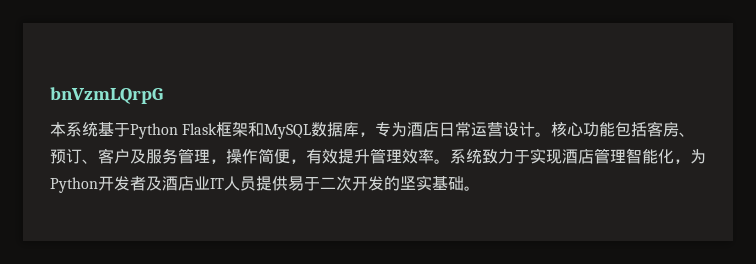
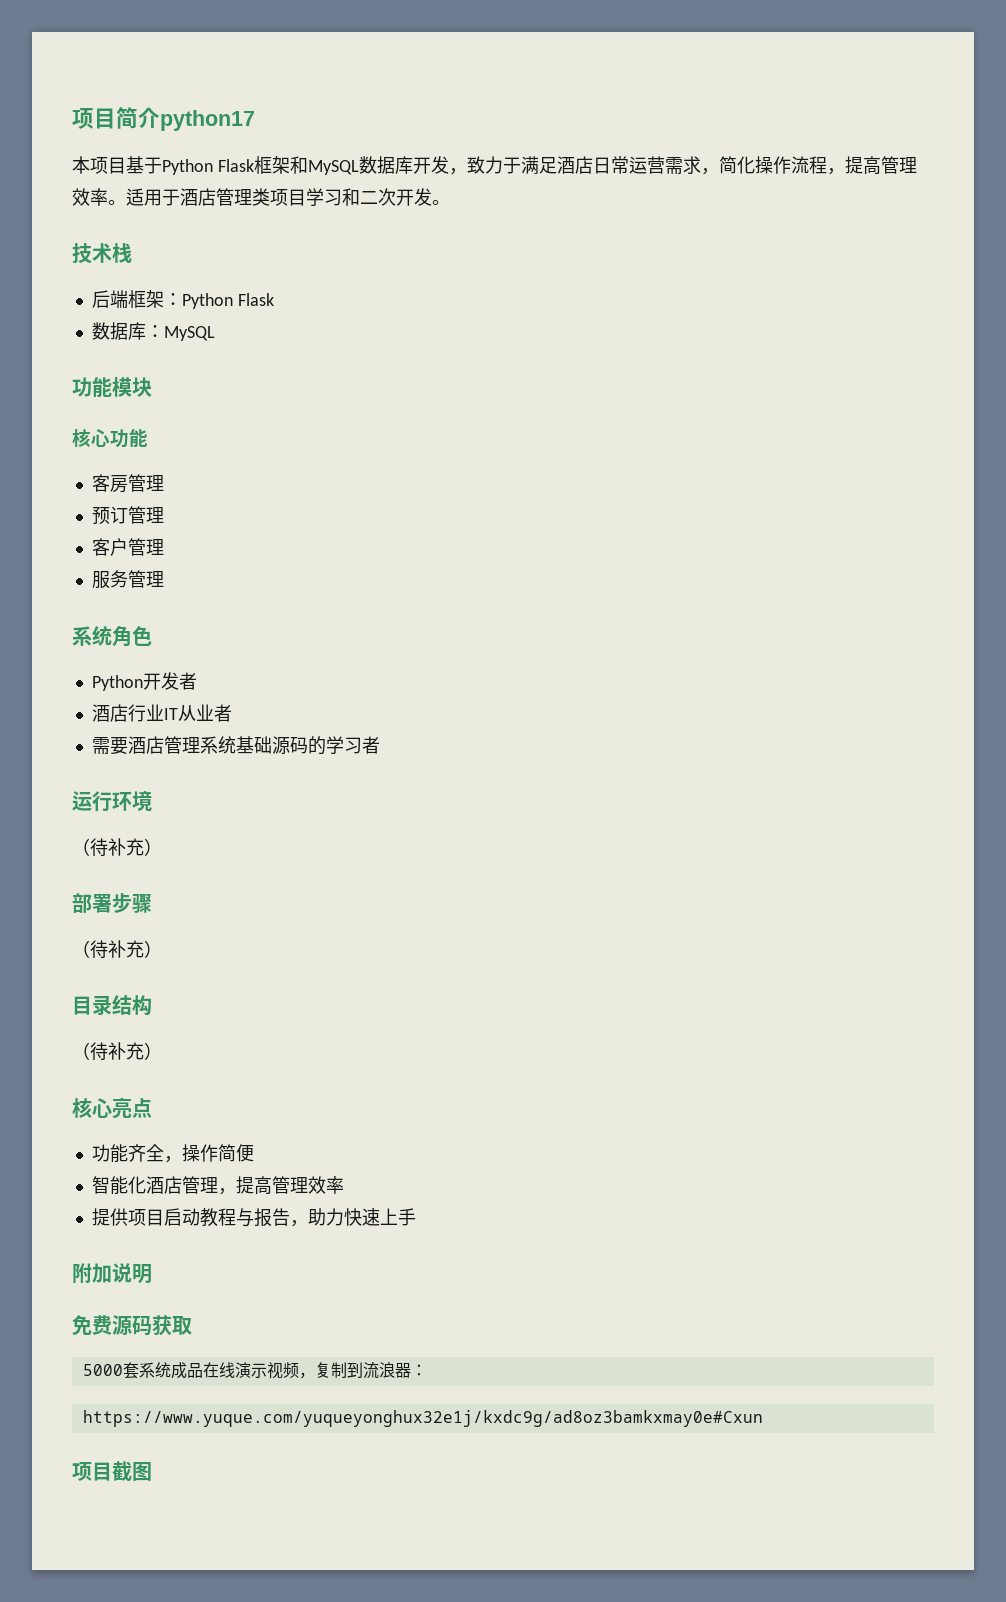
- bnVzmLQrpG
+ 项目简介python17
- 本系统基于Python Flask框架和MySQL数据库，专为酒店日常运营设计。核心功能包括客房、预订、客户及服务管理，操作简便，有效提升管理效率。系统致力于实现酒店管理智能化，为Python开发者及酒店业IT人员提供易于二次开发的坚实基础。
+ 本项目基于Python Flask框架和MySQL数据库开发，致力于满足酒店日常运营需求，简化操作流程，提高管理效率。适用于酒店管理类项目学习和二次开发。
+ 技术栈
+ 后端框架：Python Flask
+ 数据库：MySQL
+ 功能模块
+ 核心功能
+ 客房管理
+ 预订管理
+ 客户管理
+ 服务管理
+ 系统角色
+ Python开发者
+ 酒店行业IT从业者
+ 需要酒店管理系统基础源码的学习者
+ 运行环境
+ （待补充）
+ 部署步骤
+ （待补充）
+ 目录结构
+ （待补充）
+ 核心亮点
+ 功能齐全，操作简便
+ 智能化酒店管理，提高管理效率
+ 提供项目启动教程与报告，助力快速上手
+ 附加说明
+ 免费源码获取
+ 5000套系统成品在线演示视频，复制到流浪器：
+ https://www.yuque.com/yuqueyonghux32e1j/kxdc9g/ad8oz3bamkxmay0e#Cxun
+ 项目截图

